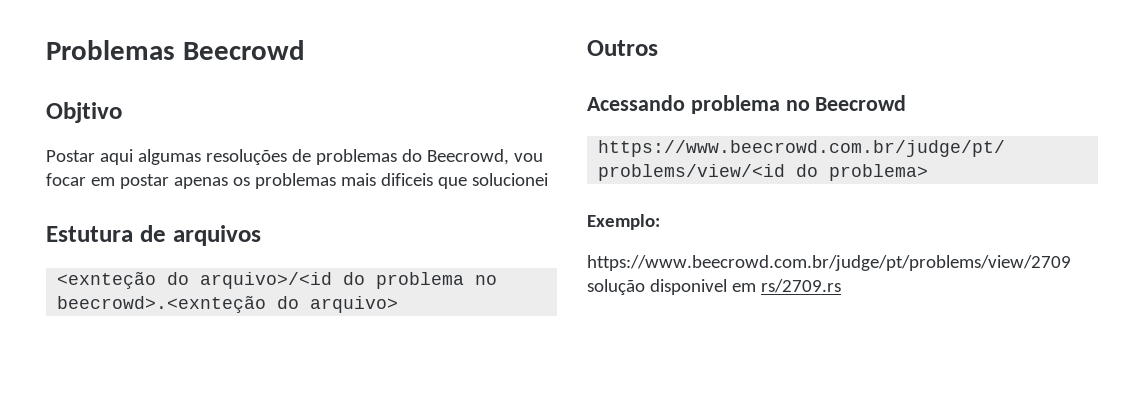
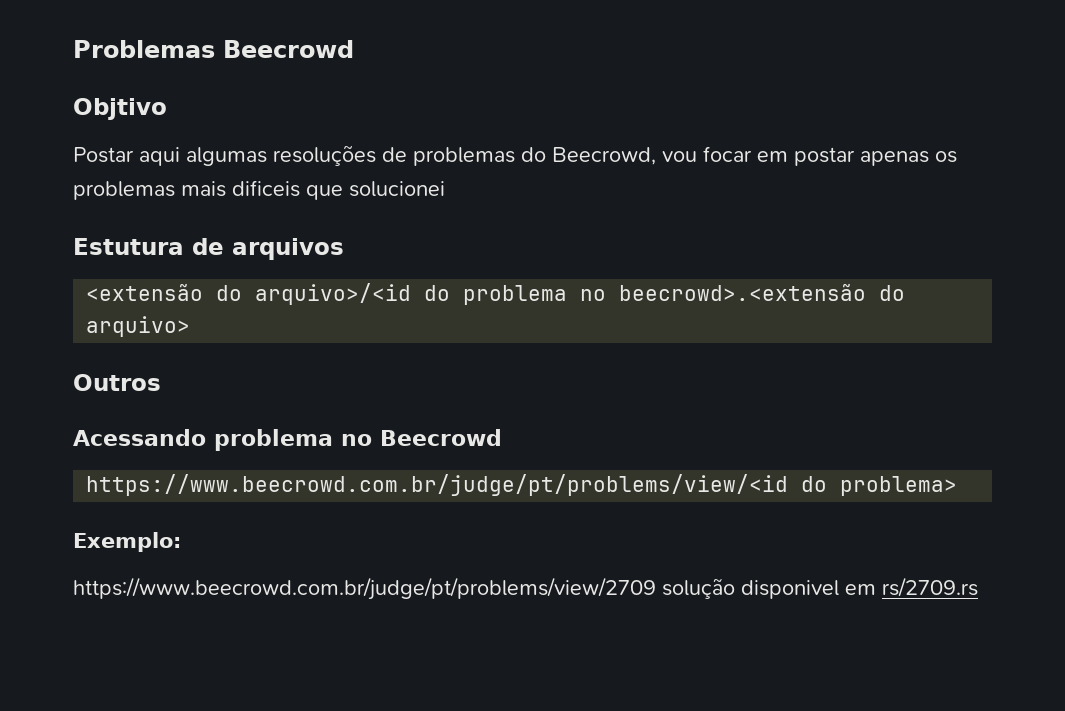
- <exnteção do arquivo>/<id do problema no beecrowd>.<exnteção do arquivo>
+ <extensão do arquivo>/<id do problema no beecrowd>.<extensão do arquivo>

